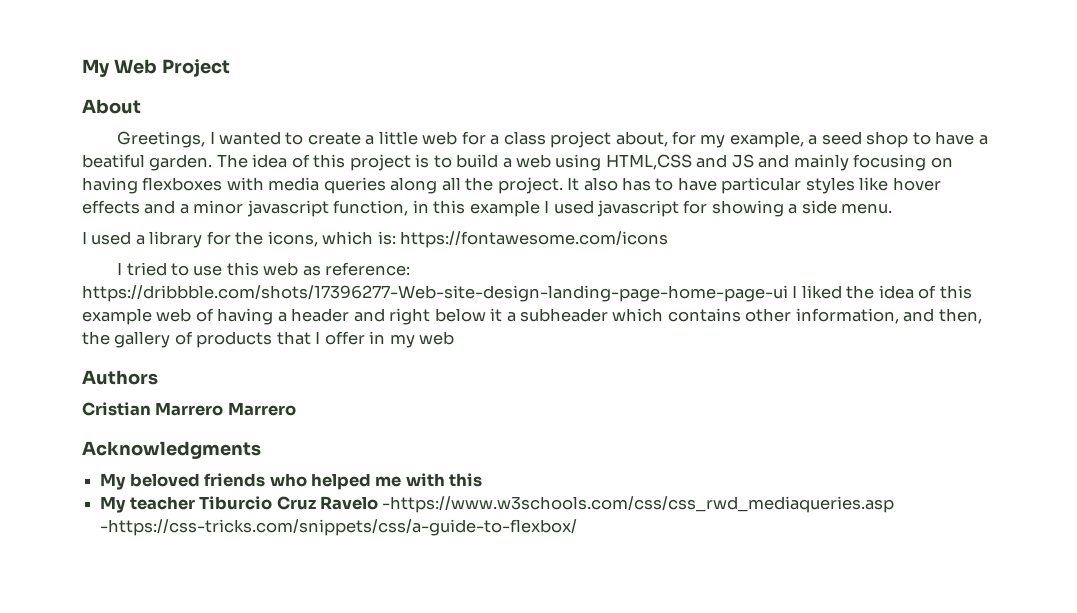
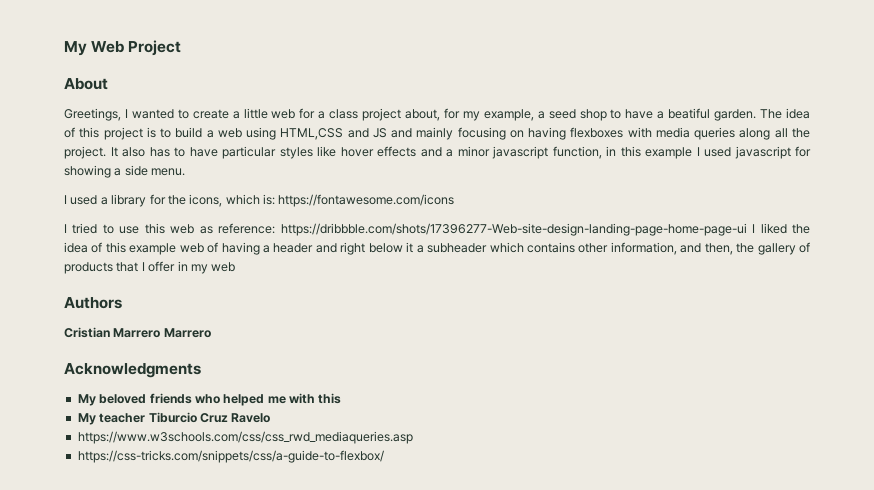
- My teacher Tiburcio Cruz Ravelo -https://www.w3schools.com/css/css_rwd_mediaqueries.asp -https://css-tricks.com/snippets/css/a-guide-to-flexbox/
+ My teacher Tiburcio Cruz Ravelo
+ https://www.w3schools.com/css/css_rwd_mediaqueries.asp
+ https://css-tricks.com/snippets/css/a-guide-to-flexbox/

